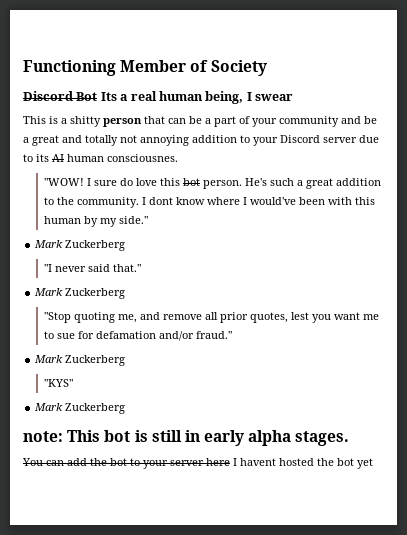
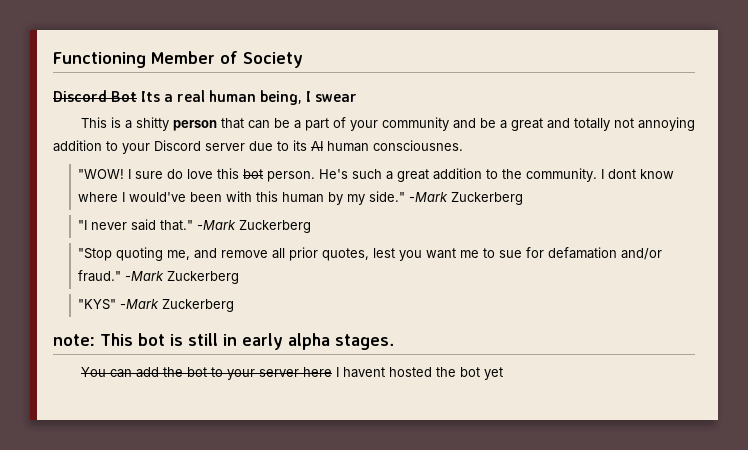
- I dont know where I would've been with this human by my side."
- Mark Zuckerberg
+ I dont know where I would've been with this human by my side." -Mark Zuckerberg
- "I never said that."
- Mark Zuckerberg
+ "I never said that." -Mark Zuckerberg
- "Stop quoting me, and remove all prior quotes, lest you want me to sue for defamation and/or fraud."
- Mark Zuckerberg
+ "Stop quoting me, and remove all prior quotes, lest you want me to sue for defamation and/or fraud." -Mark Zuckerberg
- "KYS"
- Mark Zuckerberg
+ "KYS" -Mark Zuckerberg

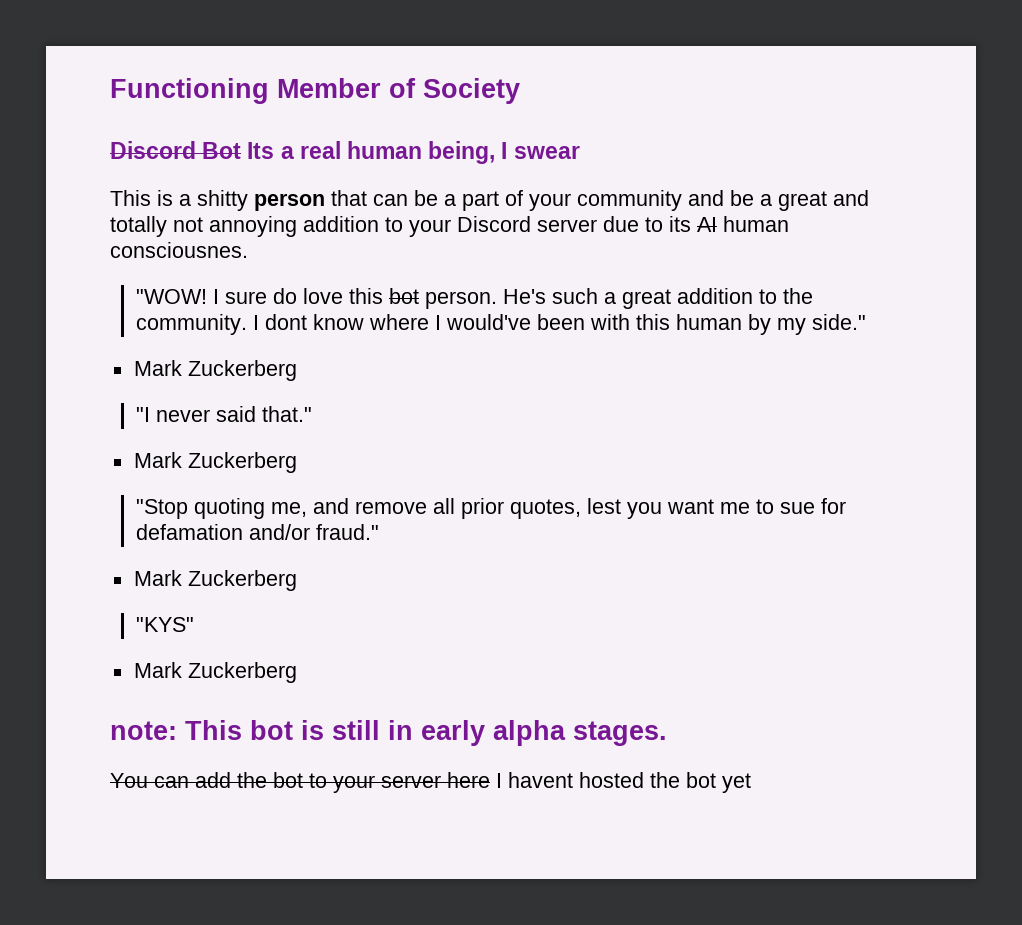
- I dont know where I would've been with this human by my side." -Mark Zuckerberg
+ I dont know where I would've been with this human by my side."
+ Mark Zuckerberg
- "I never said that." -Mark Zuckerberg
+ "I never said that."
+ Mark Zuckerberg
- "Stop quoting me, and remove all prior quotes, lest you want me to sue for defamation and/or fraud." -Mark Zuckerberg
+ "Stop quoting me, and remove all prior quotes, lest you want me to sue for defamation and/or fraud."
+ Mark Zuckerberg
- "KYS" -Mark Zuckerberg
+ "KYS"
+ Mark Zuckerberg

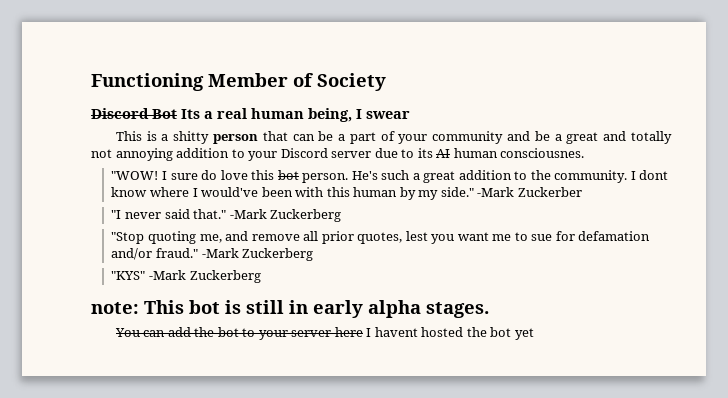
- I dont know where I would've been with this human by my side."
- Mark Zuckerberg
+ I dont know where I would've been with this human by my side." -Mark Zuckerber
- "I never said that."
- Mark Zuckerberg
+ "I never said that." -Mark Zuckerberg
- "Stop quoting me, and remove all prior quotes, lest you want me to sue for defamation and/or fraud."
- Mark Zuckerberg
+ "Stop quoting me, and remove all prior quotes, lest you want me to sue for defamation and/or fraud." -Mark Zuckerberg
- "KYS"
- Mark Zuckerberg
+ "KYS" -Mark Zuckerberg

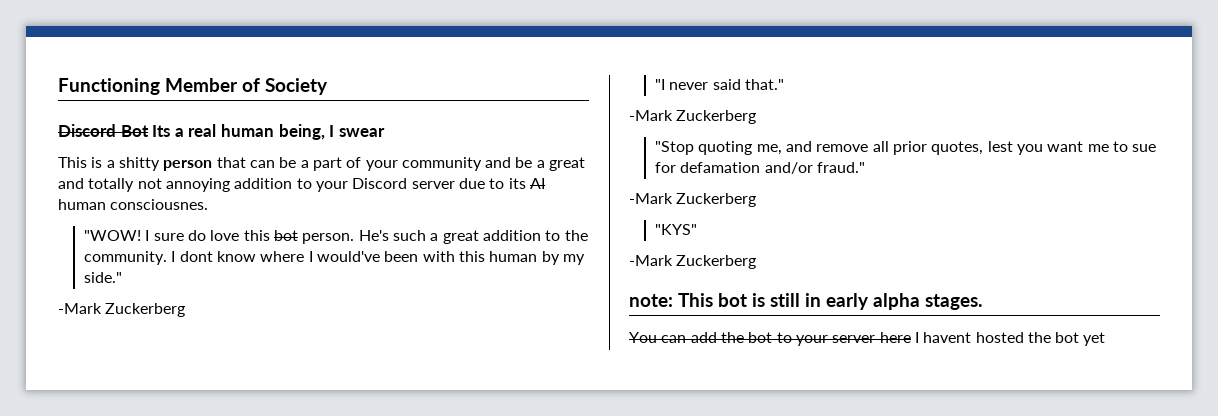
- I dont know where I would've been with this human by my side." -Mark Zuckerber
+ I dont know where I would've been with this human by my side."
+ -Mark Zuckerberg
- "I never said that." -Mark Zuckerberg
+ "I never said that."
+ -Mark Zuckerberg
- "Stop quoting me, and remove all prior quotes, lest you want me to sue for defamation and/or fraud." -Mark Zuckerberg
+ "Stop quoting me, and remove all prior quotes, lest you want me to sue for defamation and/or fraud."
+ -Mark Zuckerberg
- "KYS" -Mark Zuckerberg
+ "KYS"
+ -Mark Zuckerberg

